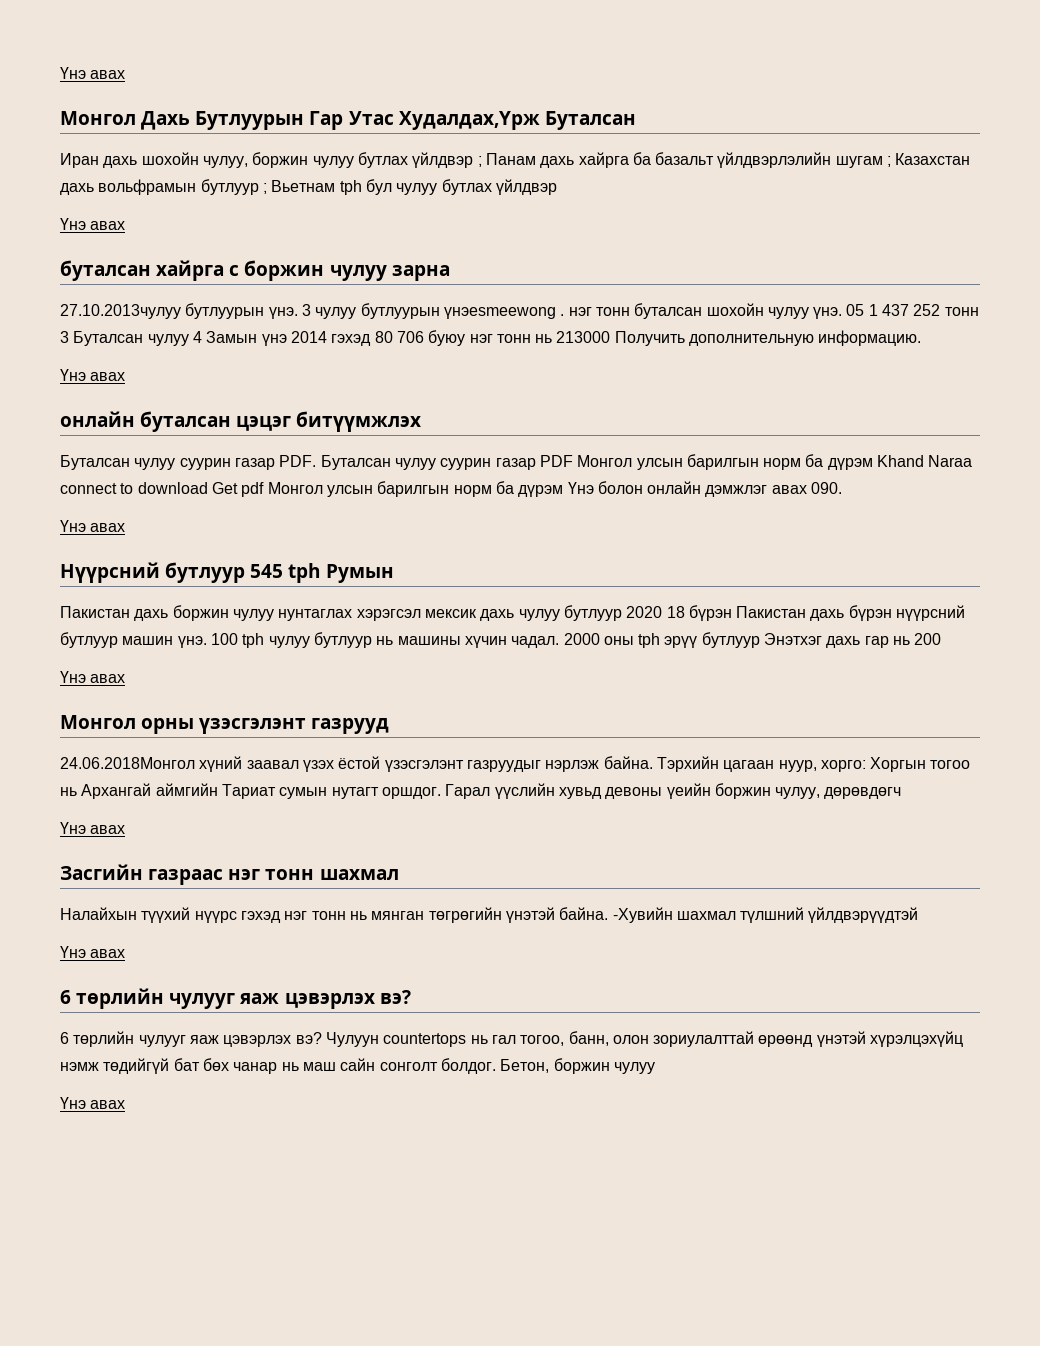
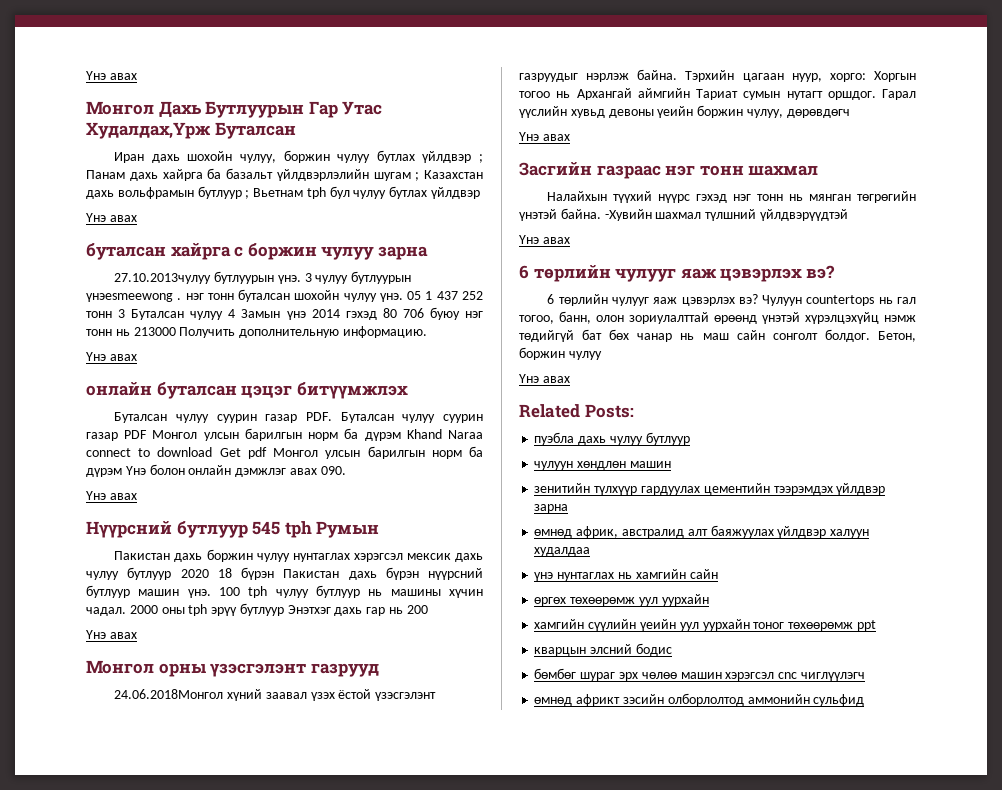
+ Related Posts:
+ пуэбла дахь чулуу бутлуур
+ чулуун хөндлөн машин
+ зенитийн түлхүүр гардуулах цементийн тээрэмдэх үйлдвэр зарна
+ өмнөд африк, австралид алт баяжуулах үйлдвэр халуун худалдаа
+ үнэ нунтаглах нь хамгийн сайн
+ өргөх төхөөрөмж уул уурхайн
+ хамгийн сүүлийн үеийн уул уурхайн тоног төхөөрөмж ppt
+ кварцын элсний бодис
+ бөмбөг шураг эрх чөлөө машин хэрэгсэл cnc чиглүүлэгч
+ өмнөд африкт зэсийн олборлолтод аммонийн сульфид

